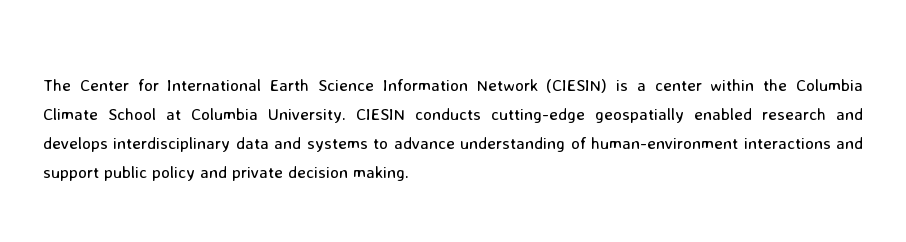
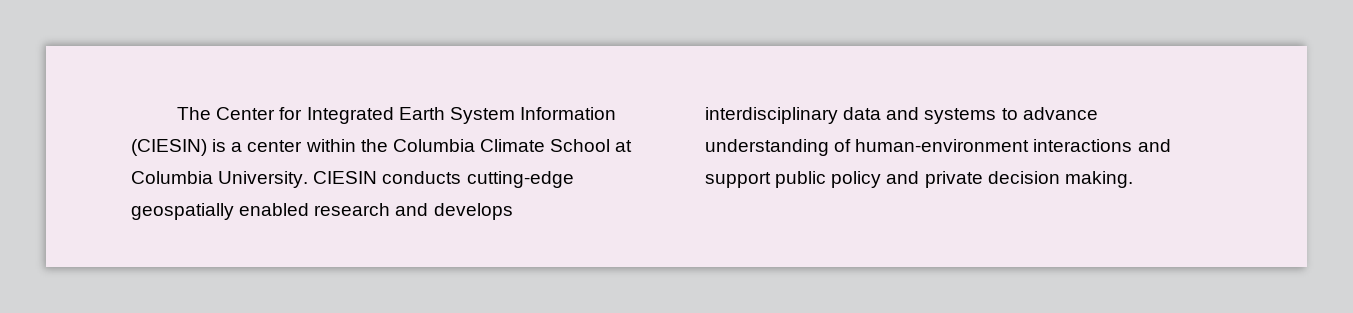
- The Center for International Earth Science Information Network (CIESIN) is a center within the Columbia Climate School at Columbia University.
+ The Center for Integrated Earth System Information (CIESIN) is a center within the Columbia Climate School at Columbia University.

